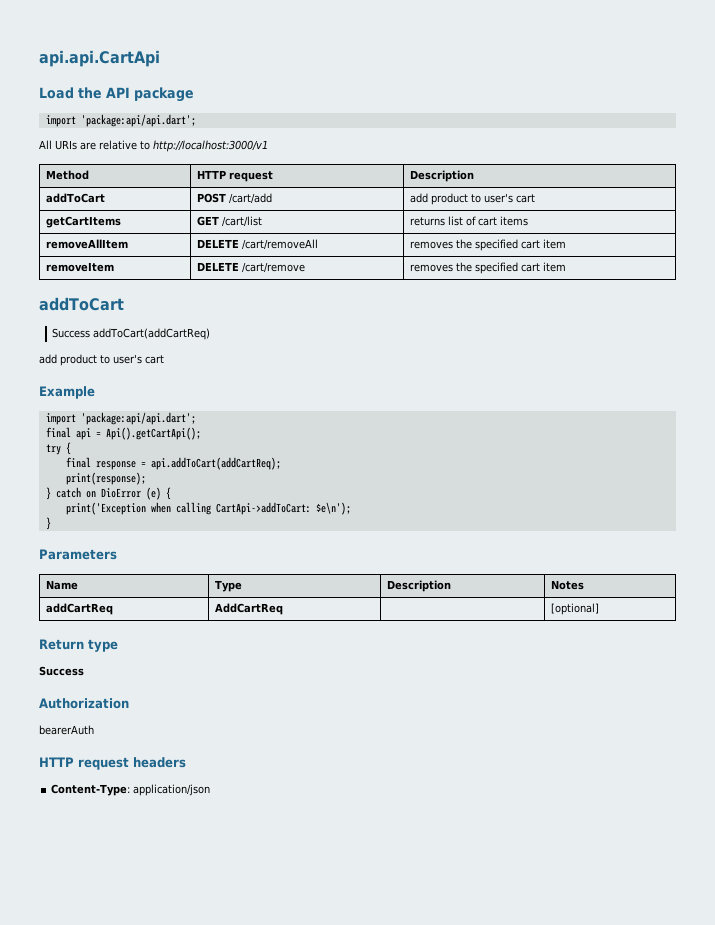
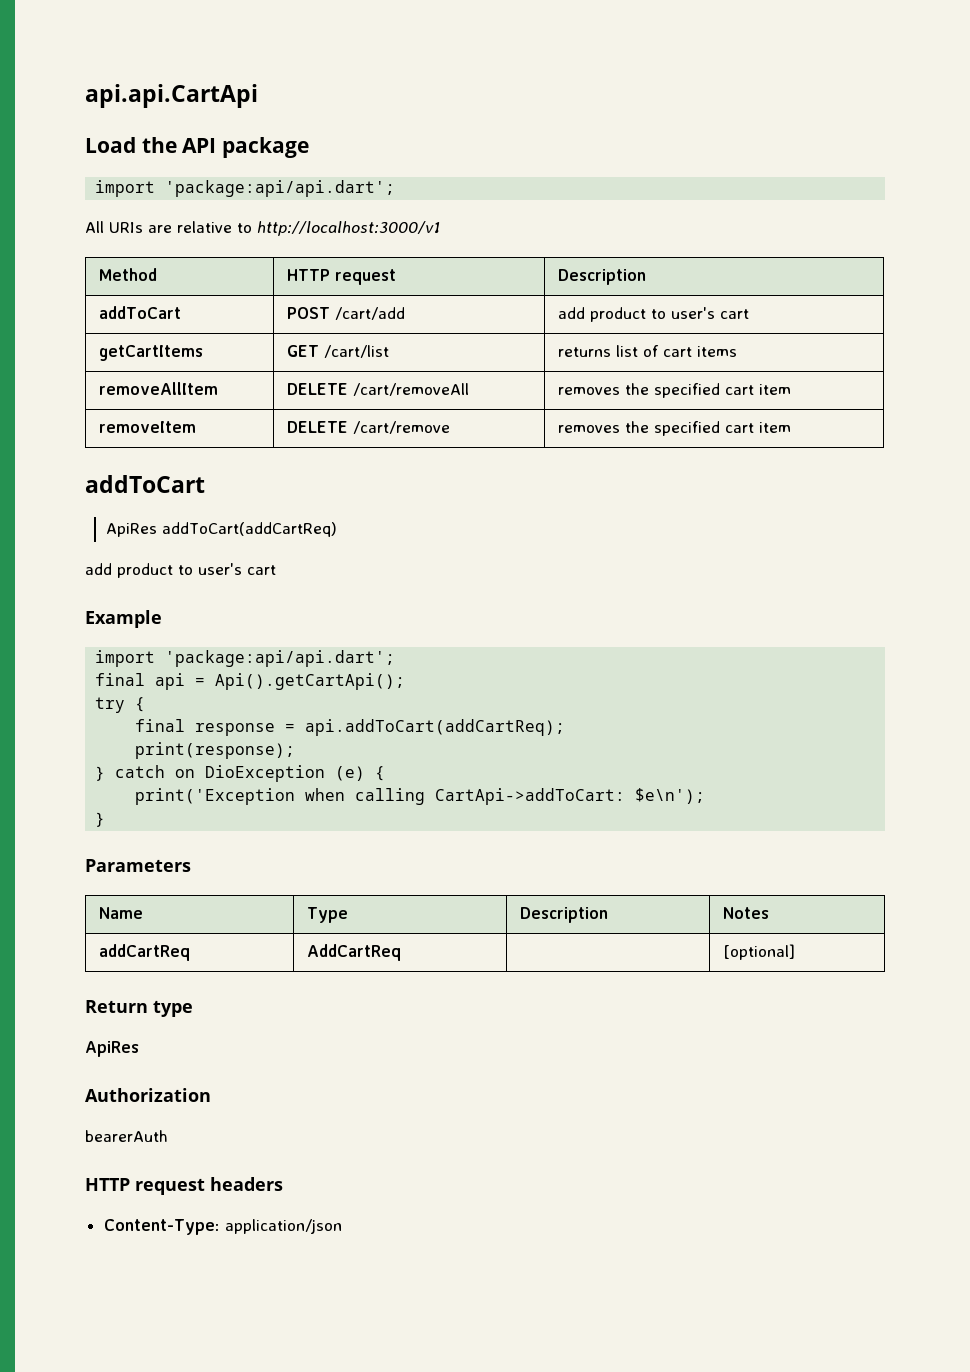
- Success addToCart(addCartReq)
+ ApiRes addToCart(addCartReq)
- } catch on DioError (e) {
+ } catch on DioException (e) {
  Return type
- Success
+ ApiRes

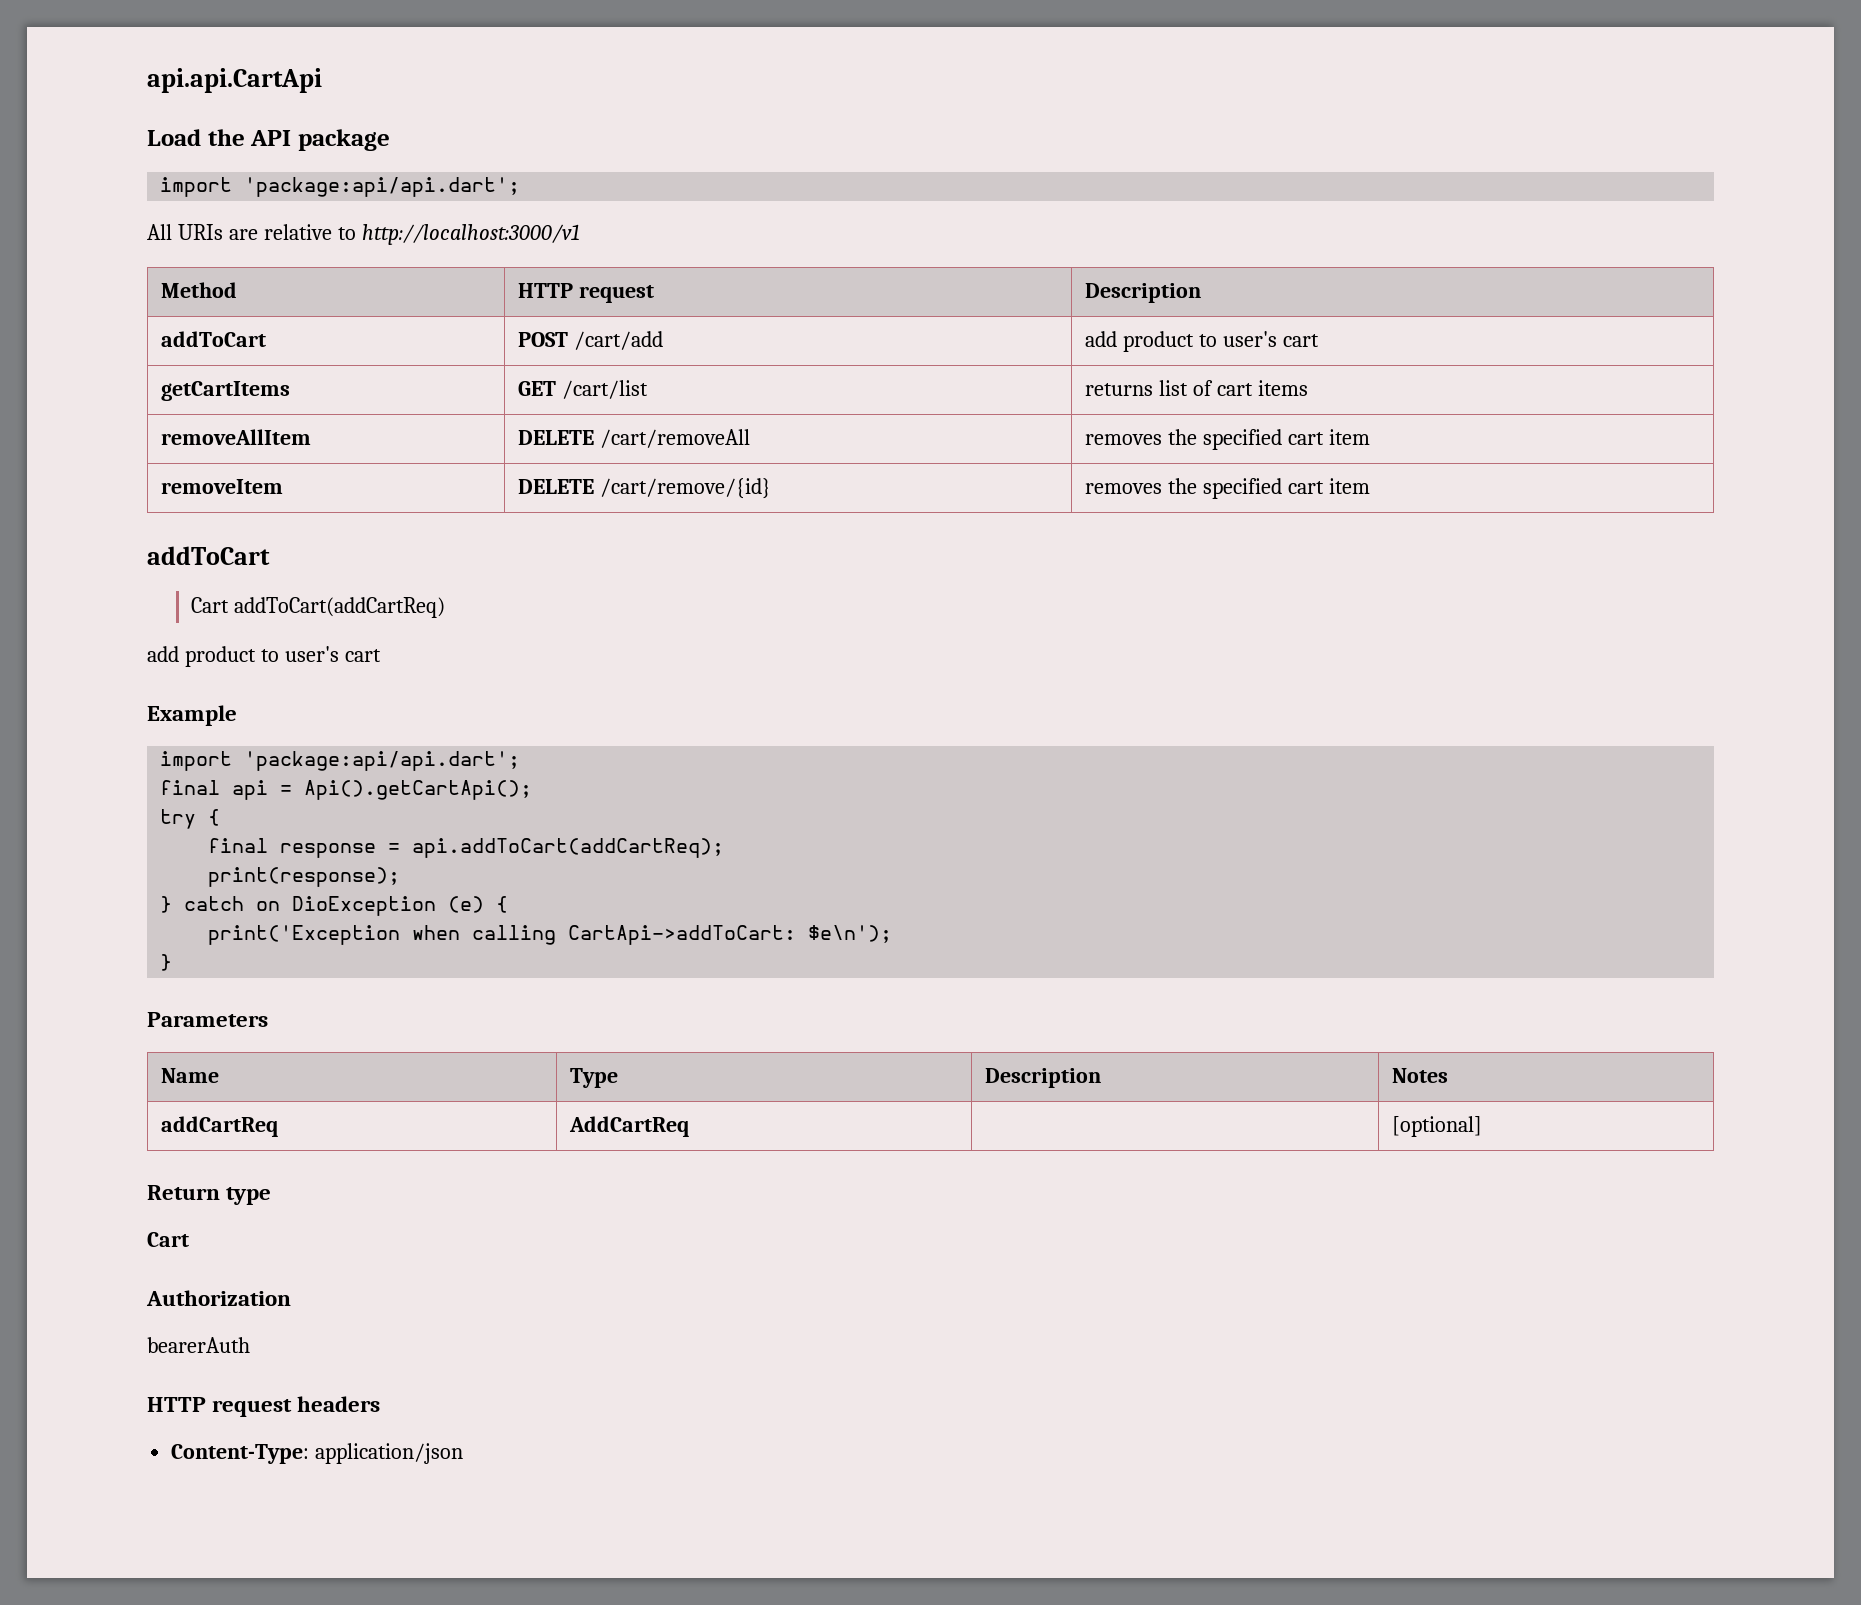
- removeItem | DELETE /cart/remove | removes the specified cart item
+ removeItem | DELETE /cart/remove/{id} | removes the specified cart item
- ApiRes addToCart(addCartReq)
+ Cart addToCart(addCartReq)
  Return type
- ApiRes
+ Cart

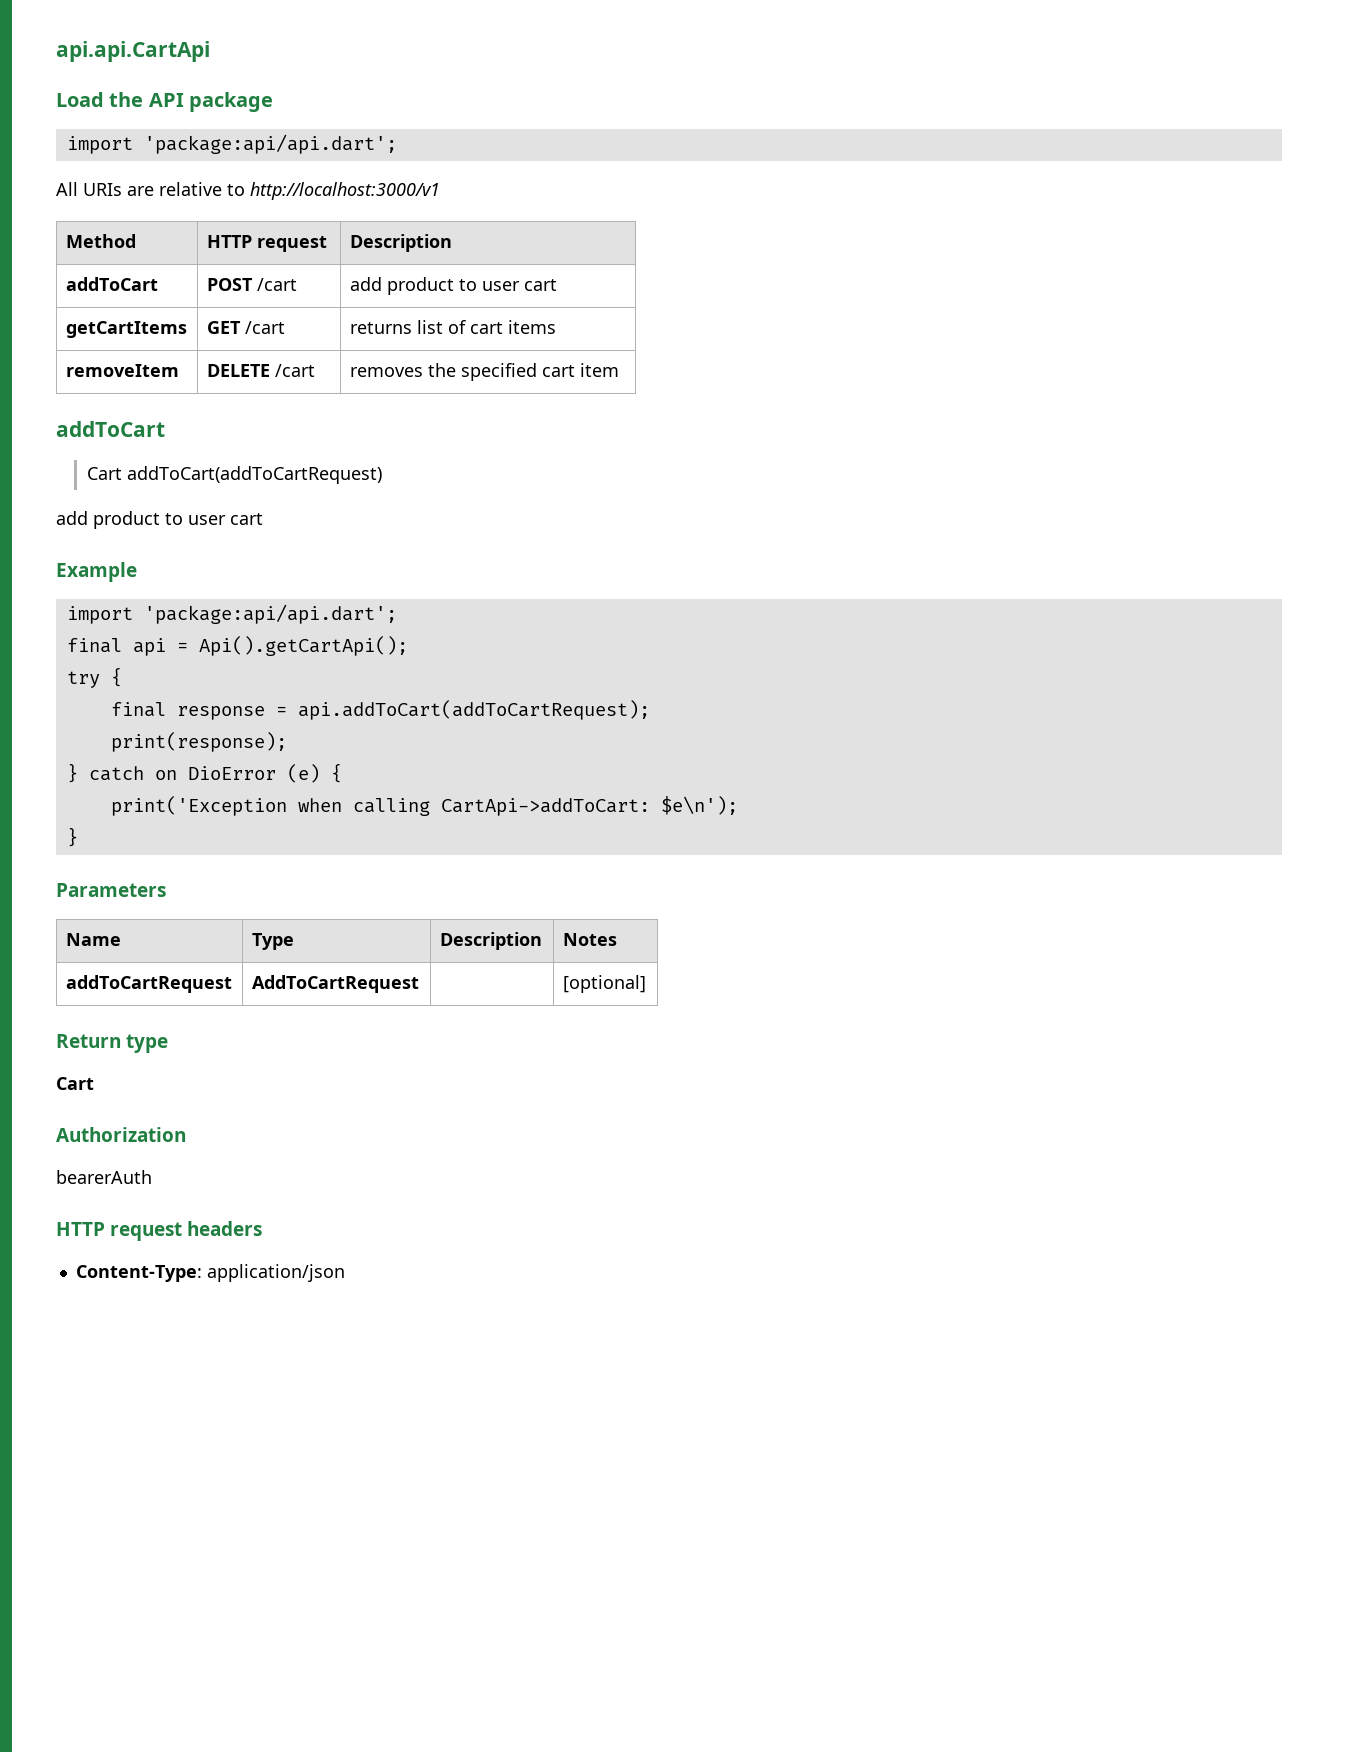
- addToCart | POST /cart/add | add product to user's cart
+ addToCart | POST /cart | add product to user cart
- getCartItems | GET /cart/list | returns list of cart items
+ getCartItems | GET /cart | returns list of cart items
- removeAllItem | DELETE /cart/removeAll | removes the specified cart item
- removeItem | DELETE /cart/remove/{id} | removes the specified cart item
+ removeItem | DELETE /cart | removes the specified cart item
- Cart addToCart(addCartReq)
- add product to user's cart
+ Cart addToCart(addToCartRequest)
+ add product to user cart
- final response = api.addToCart(addCartReq);
+ final response = api.addToCart(addToCartRequest);
- } catch on DioException (e) {
+ } catch on DioError (e) {
- addCartReq | AddCartReq | | [optional]
+ addToCartRequest | AddToCartRequest | | [optional]

